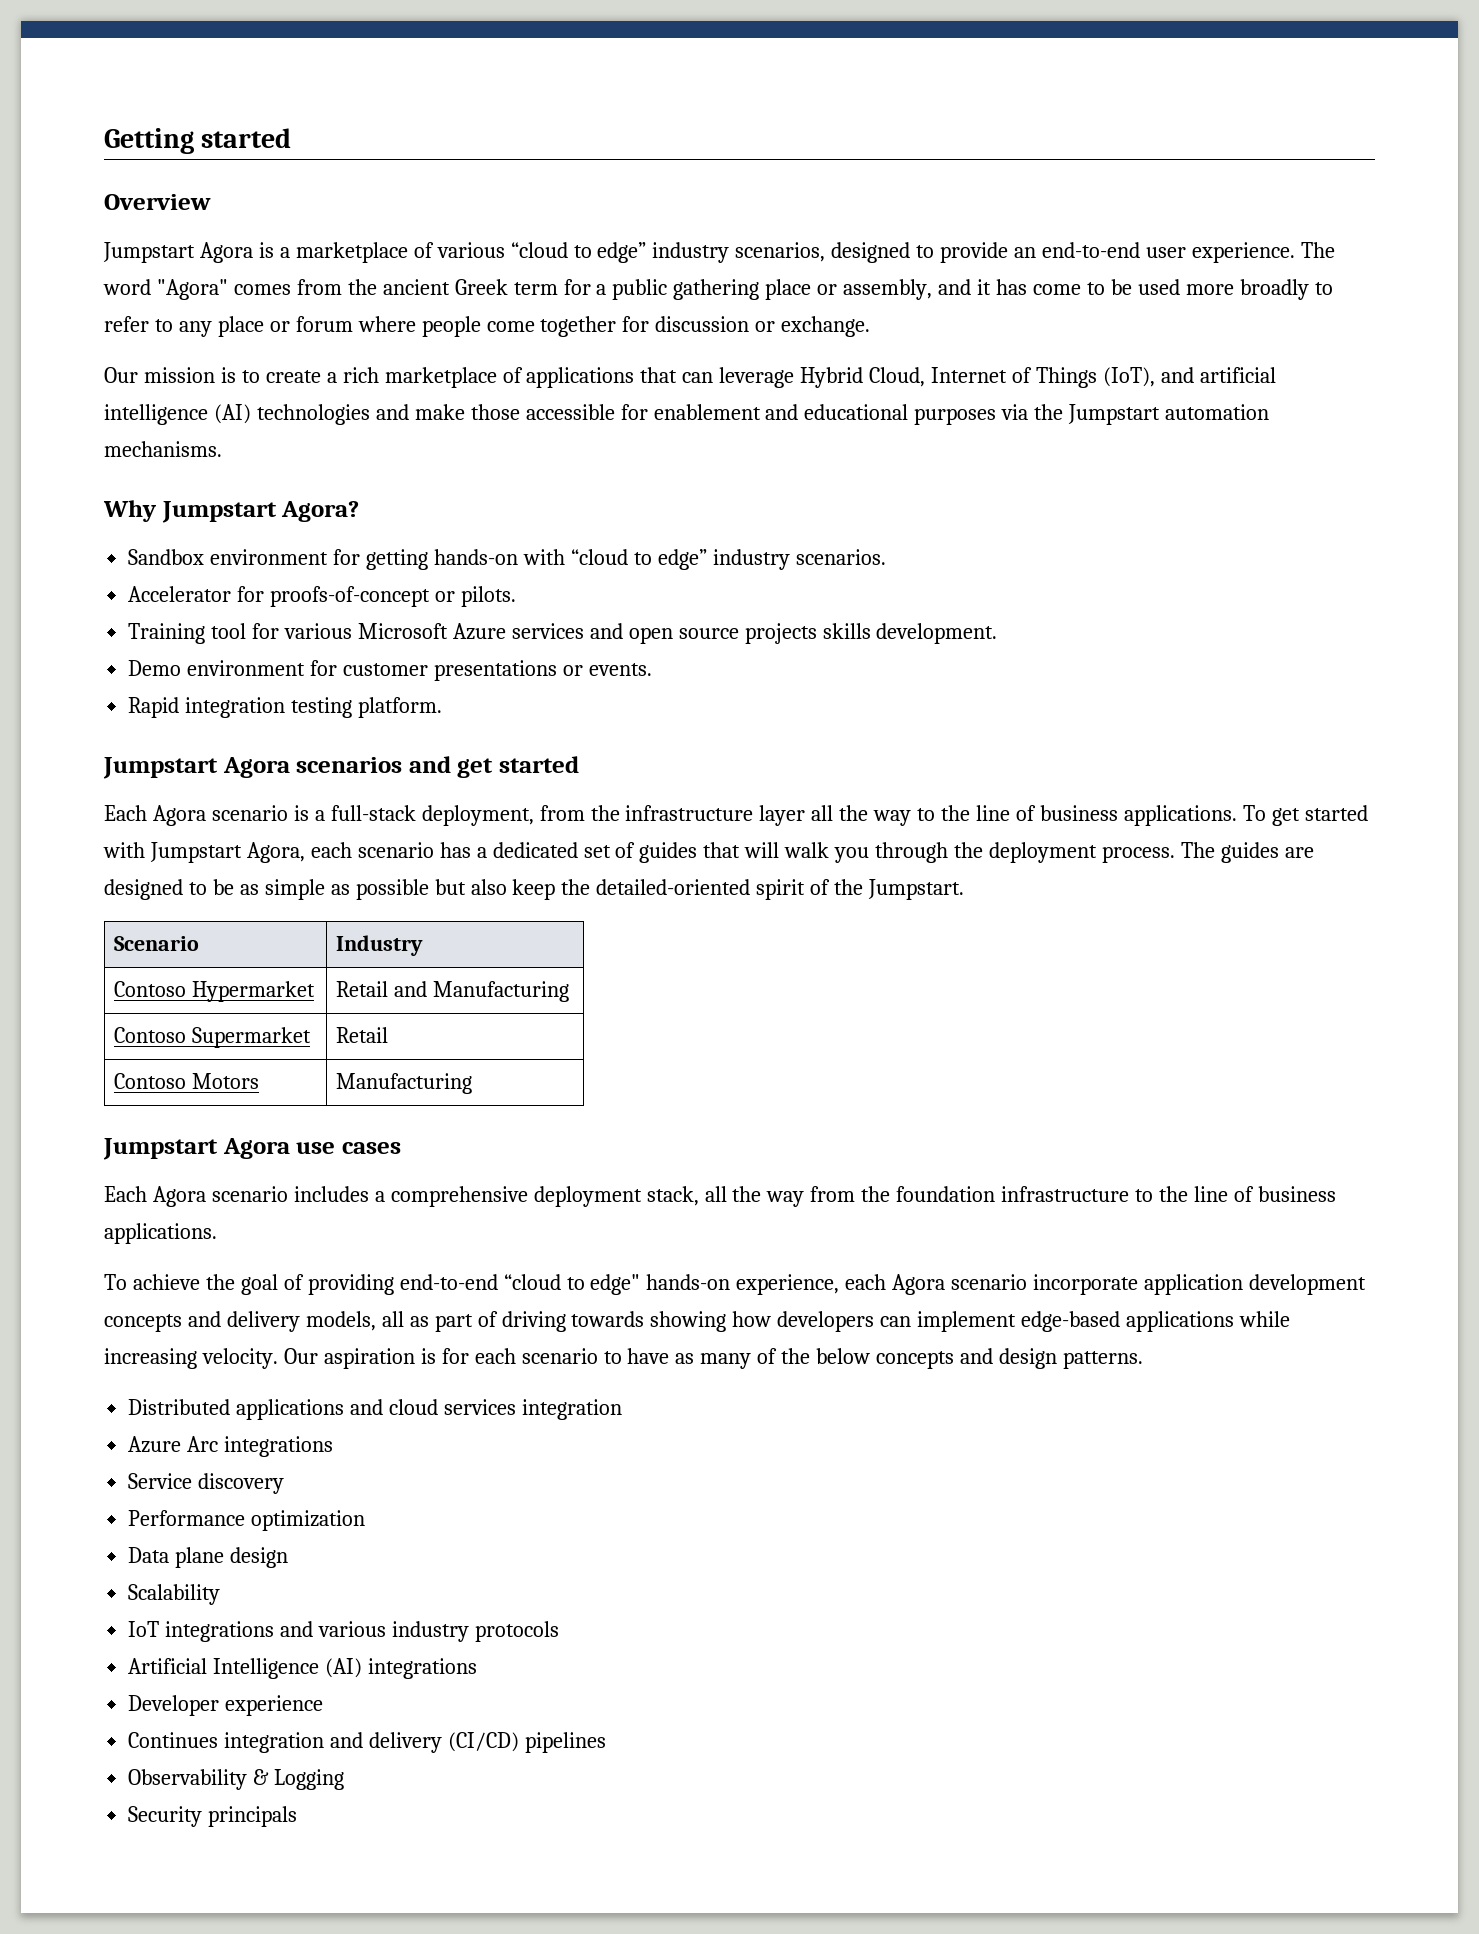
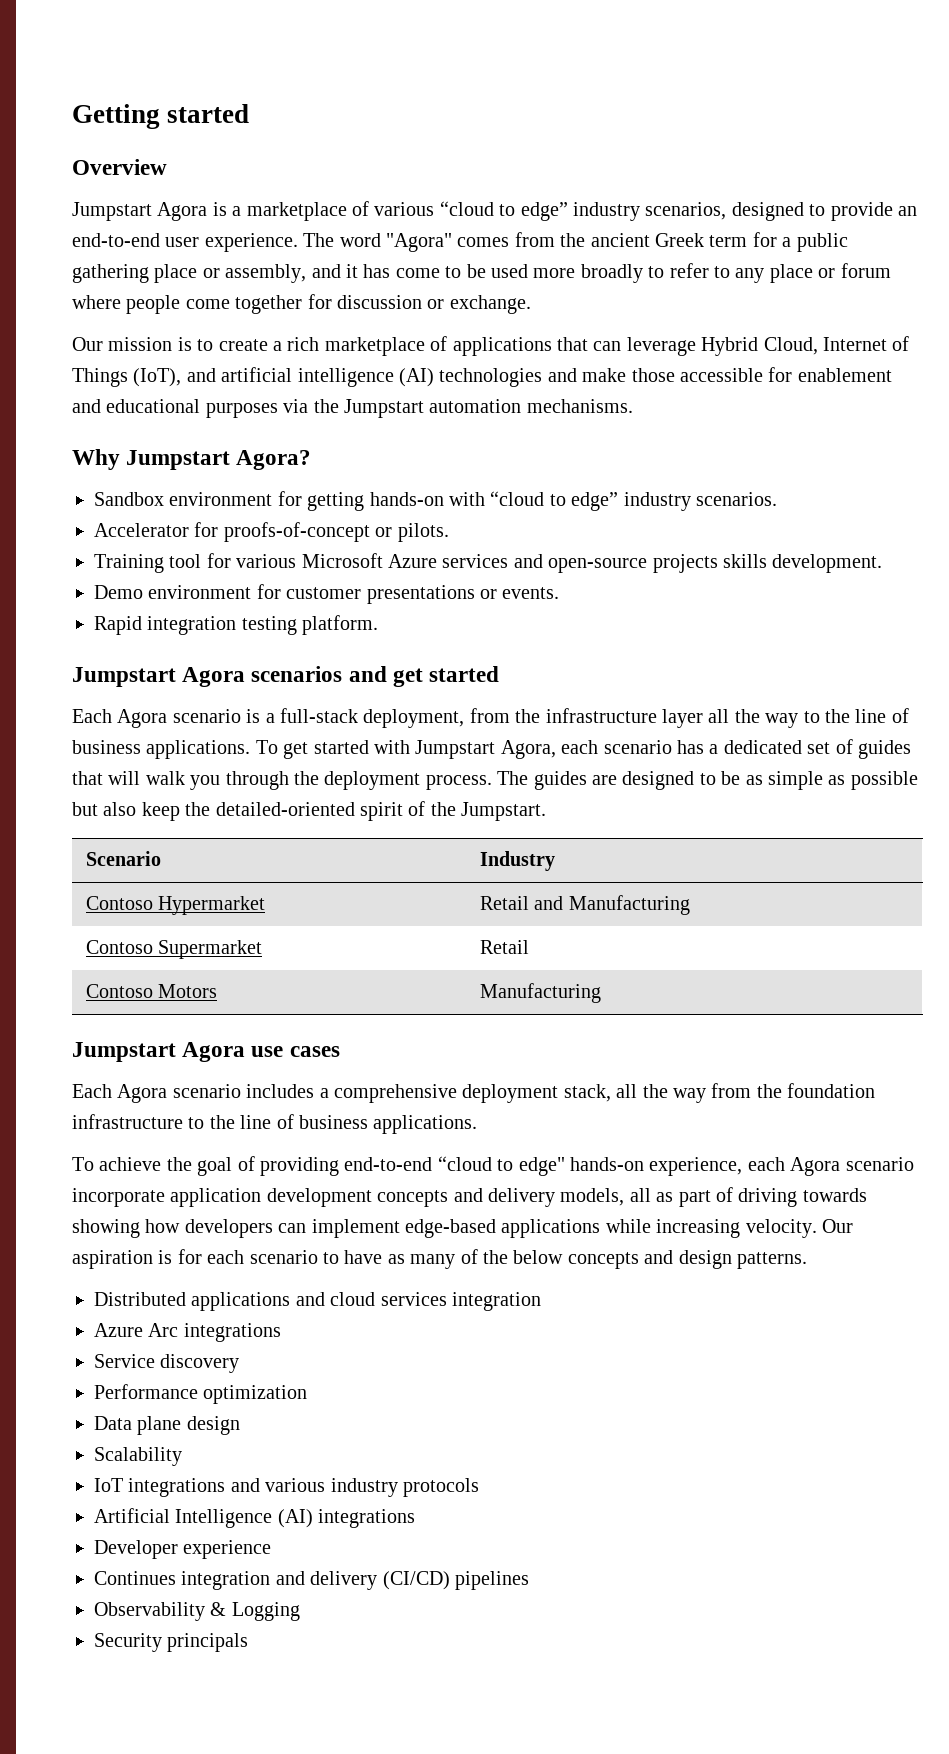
- Training tool for various Microsoft Azure services and open source projects skills development.
+ Training tool for various Microsoft Azure services and open-source projects skills development.

